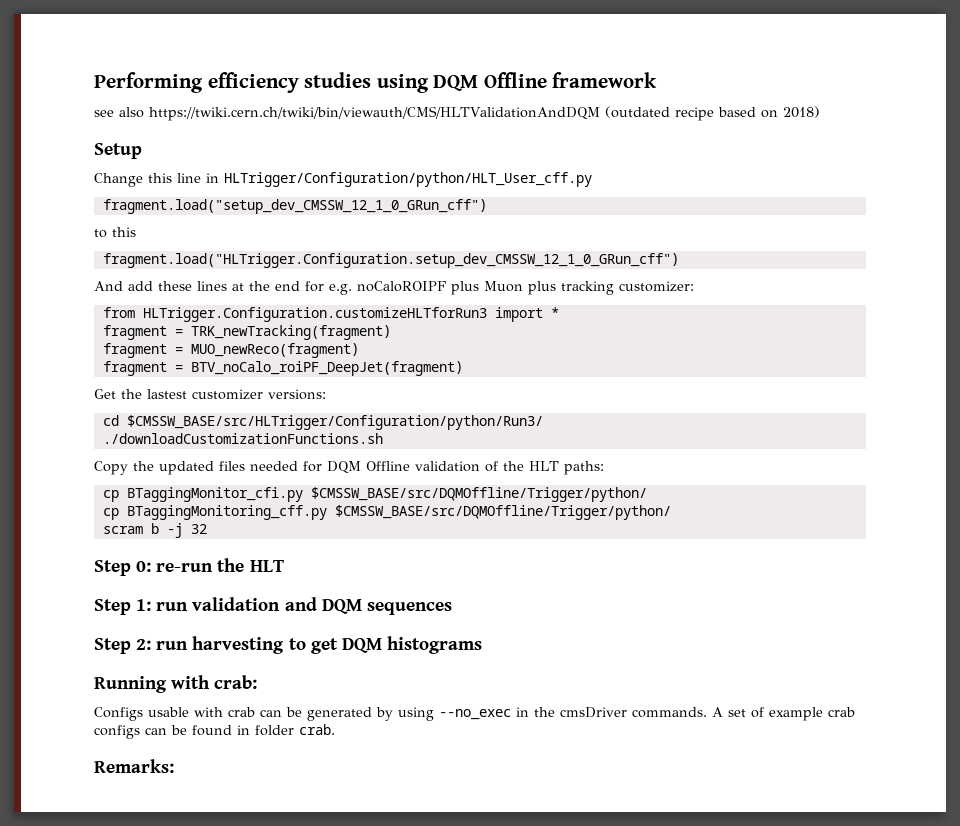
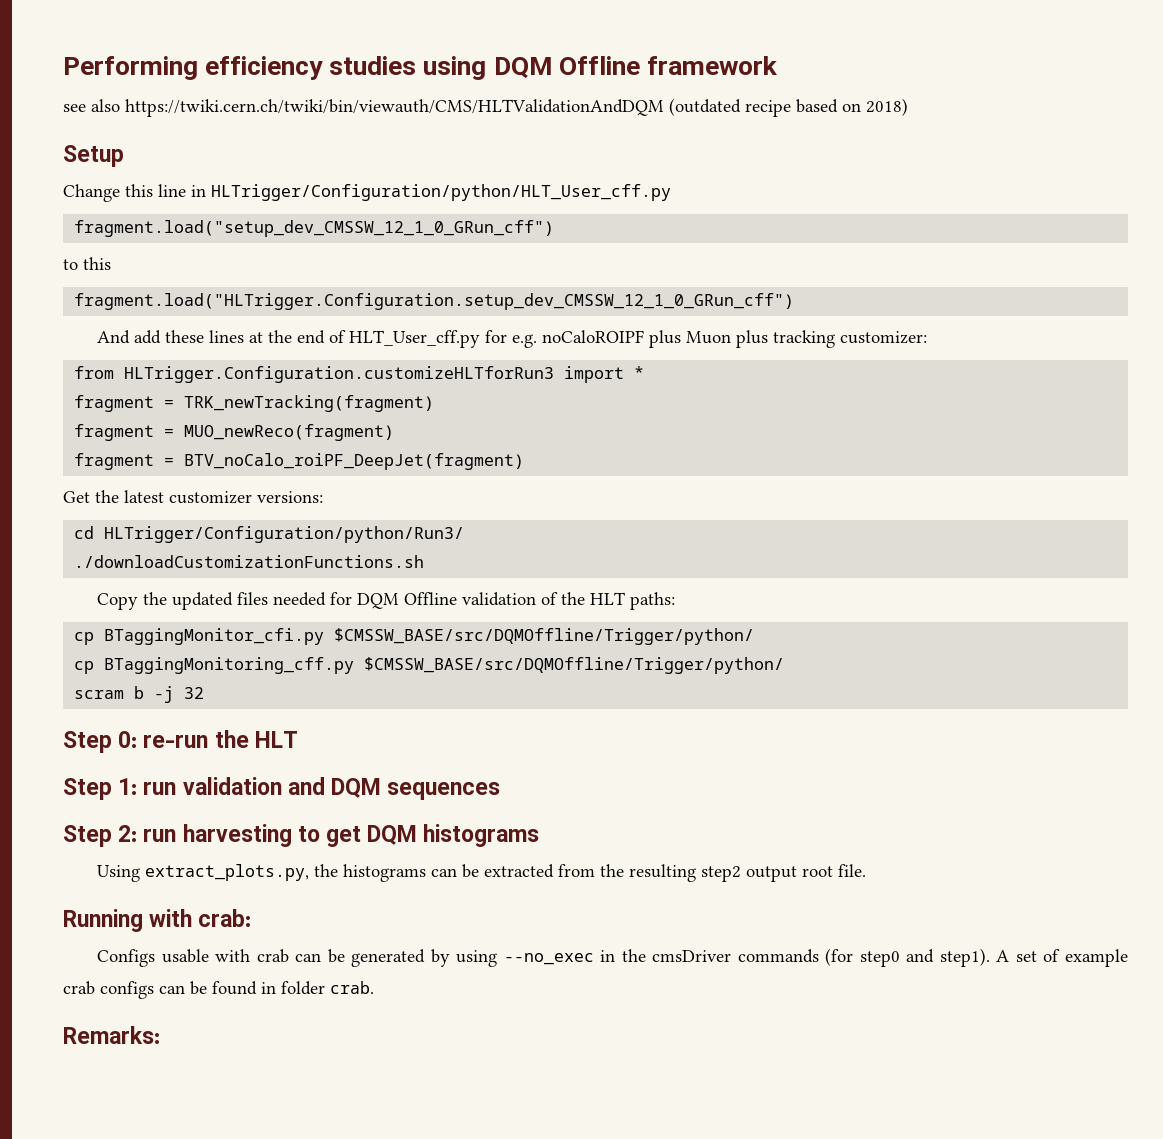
- And add these lines at the end for e.g. noCaloROIPF plus Muon plus tracking customizer:
+ And add these lines at the end of HLT_User_cff.py for e.g. noCaloROIPF plus Muon plus tracking customizer:
- Get the lastest customizer versions:
+ Get the latest customizer versions:
- cd $CMSSW_BASE/src/HLTrigger/Configuration/python/Run3/
+ cd HLTrigger/Configuration/python/Run3/
+ Using extract_plots.py, the histograms can be extracted from the resulting step2 output root file.
- Configs usable with crab can be generated by using --no_exec in the cmsDriver commands.
+ Configs usable with crab can be generated by using --no_exec in the cmsDriver commands (for step0 and step1).

